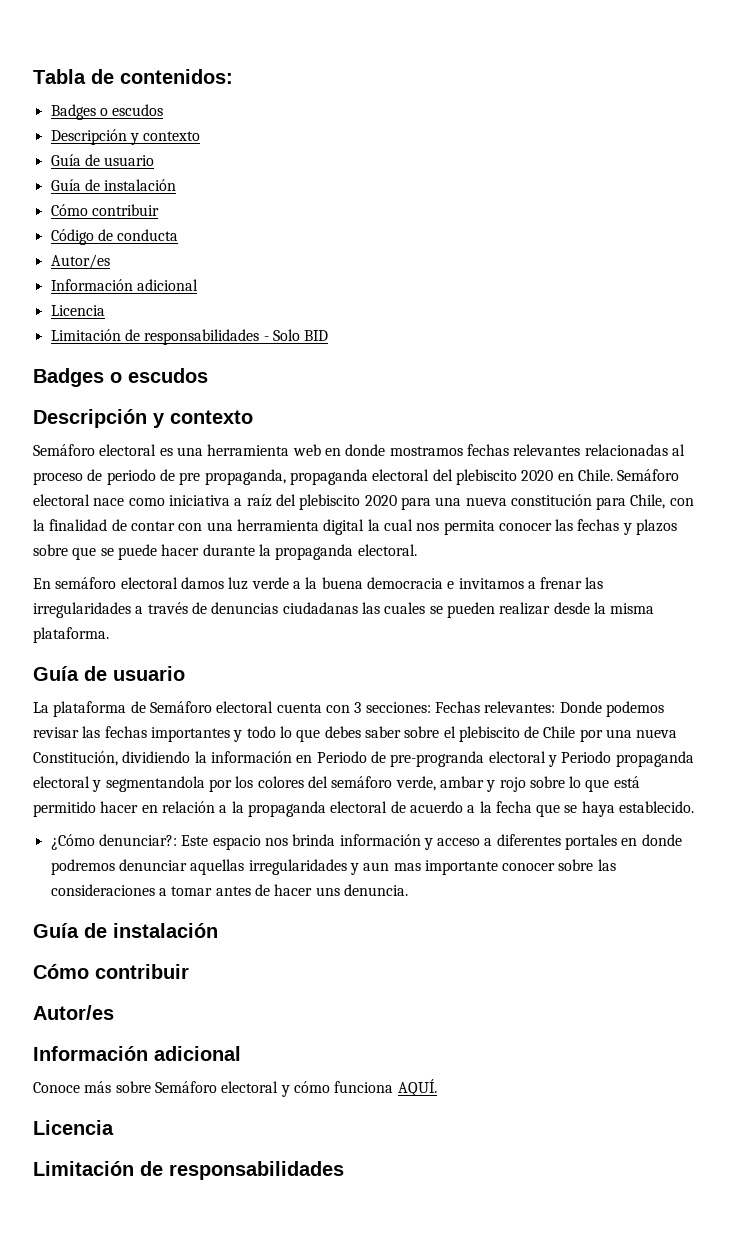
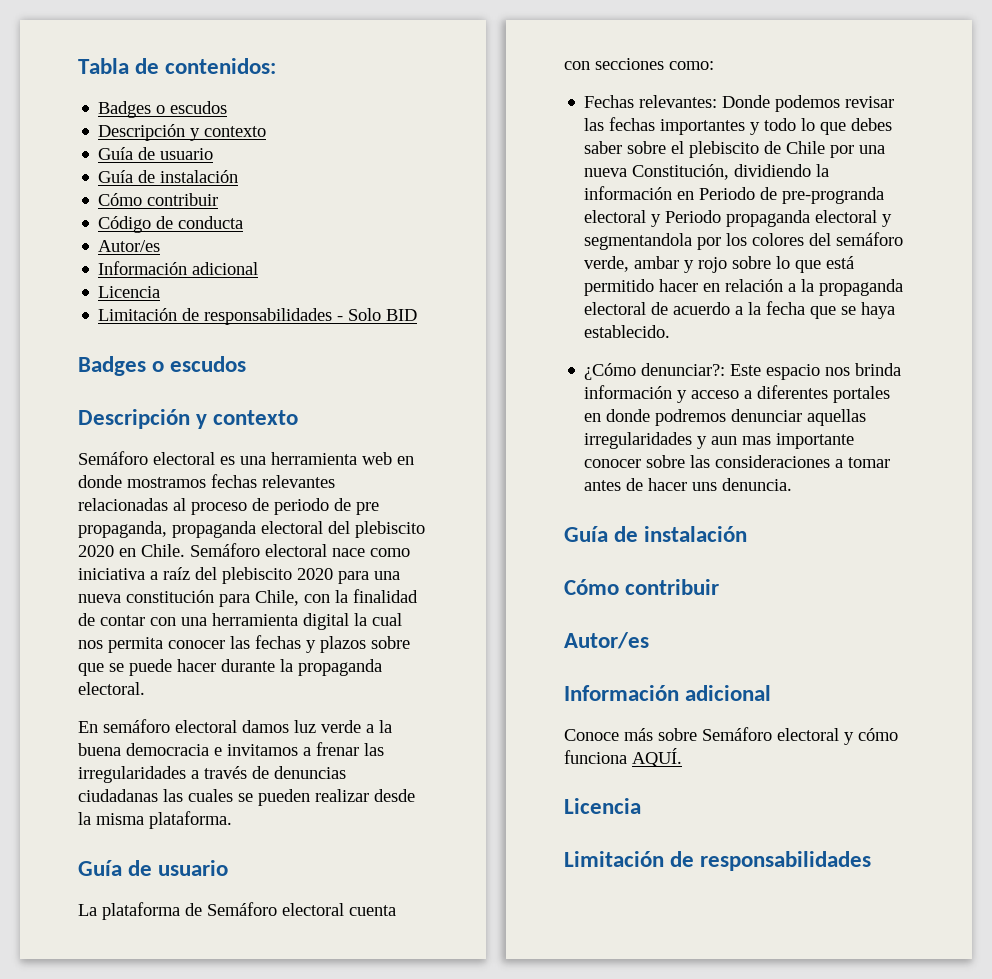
- La plataforma de Semáforo electoral cuenta con 3 secciones: Fechas relevantes:
+ La plataforma de Semáforo electoral cuenta con secciones como:
+ Fechas relevantes:

